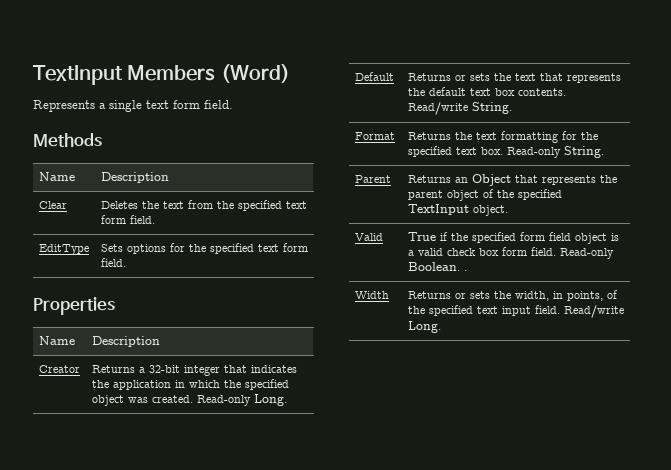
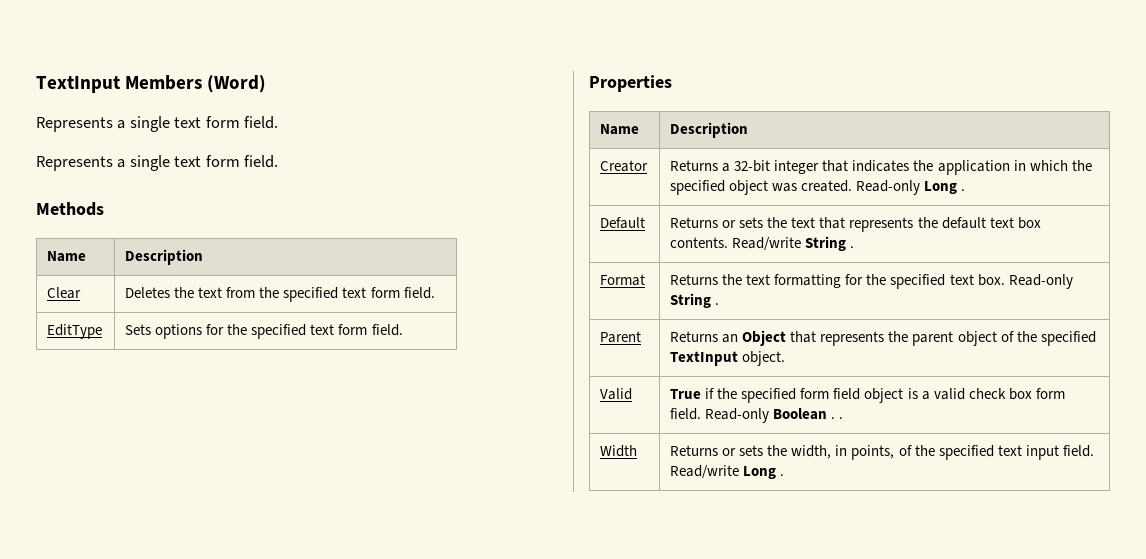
  TextInput Members (Word)
+ Represents a single text form field.
- Creator | Returns a 32-bit integer that indicates the application in which the specified object was created. Read-only Long.
+ Creator | Returns a 32-bit integer that indicates the application in which the specified object was created. Read-only Long .
- Default | Returns or sets the text that represents the default text box contents. Read/write String.
+ Default | Returns or sets the text that represents the default text box contents. Read/write String .
- Format | Returns the text formatting for the specified text box. Read-only String.
+ Format | Returns the text formatting for the specified text box. Read-only String .
- Valid | True if the specified form field object is a valid check box form field. Read-only Boolean. .
+ Valid | True if the specified form field object is a valid check box form field. Read-only Boolean . .
- Width | Returns or sets the width, in points, of the specified text input field. Read/write Long.
+ Width | Returns or sets the width, in points, of the specified text input field. Read/write Long .

